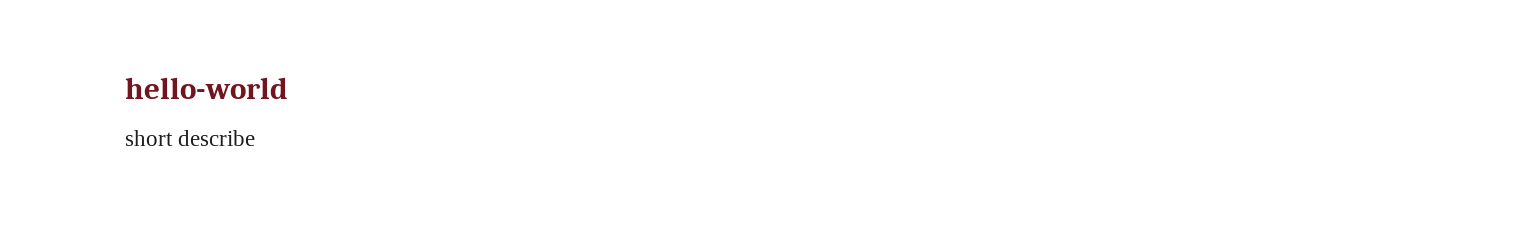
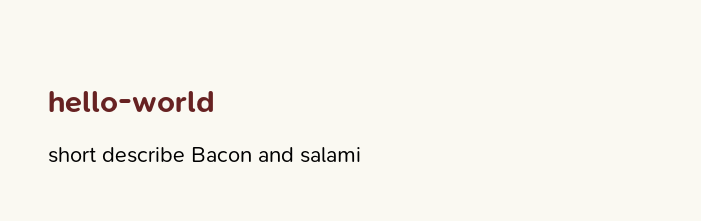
- short describe
+ short describe Bacon and salami

